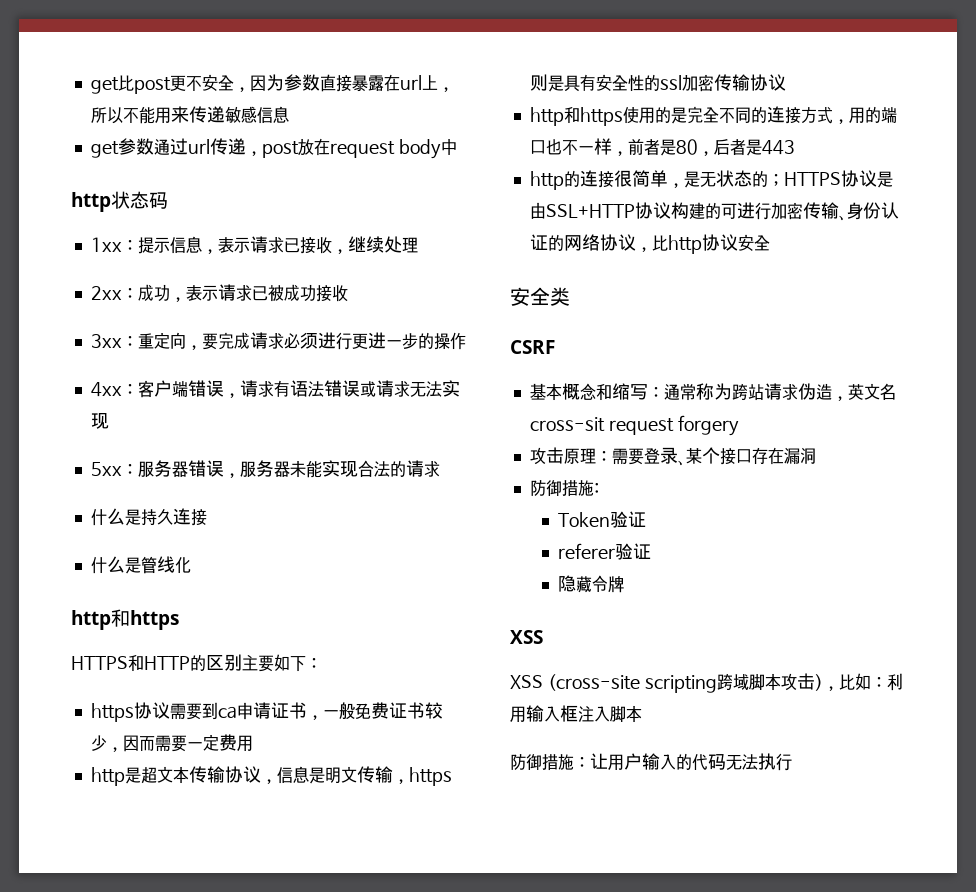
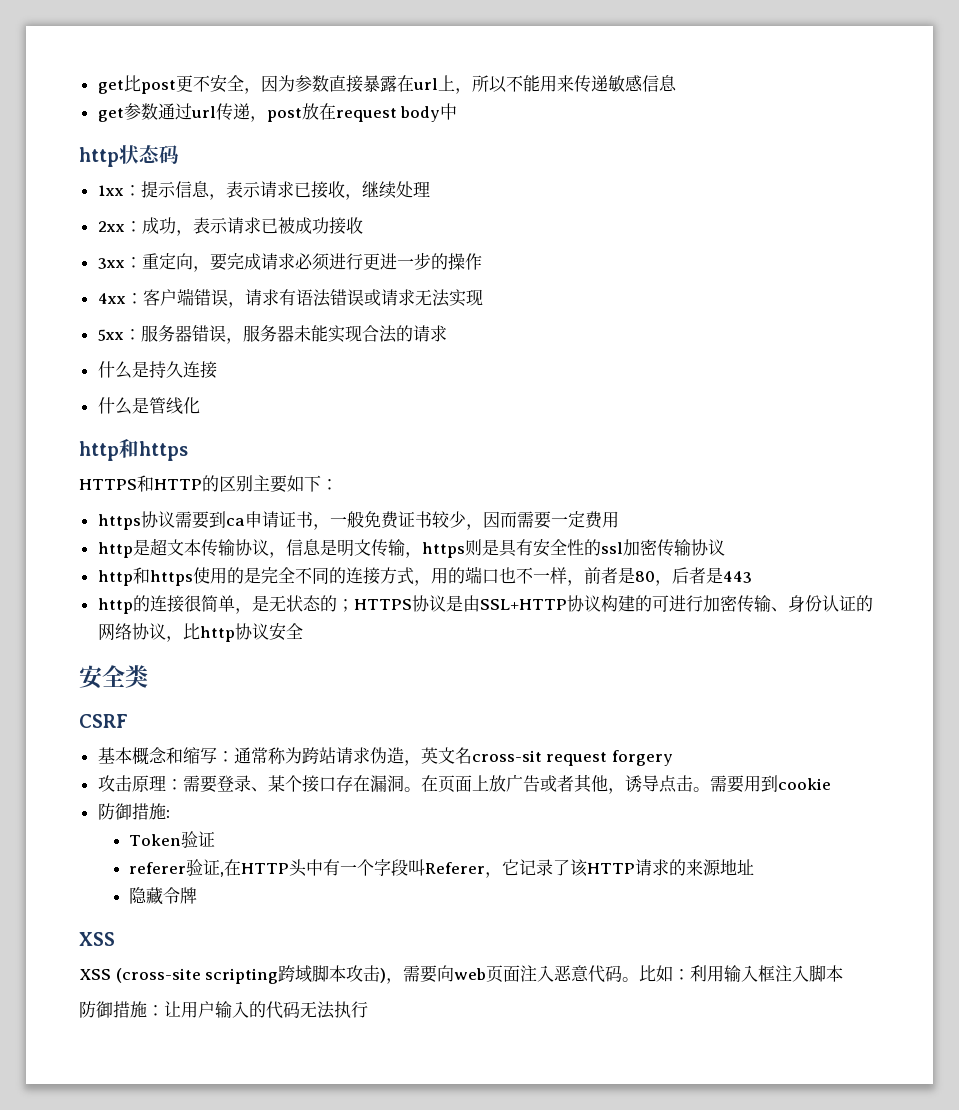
- 攻击原理：需要登录、某个接口存在漏洞
+ 攻击原理：需要登录、某个接口存在漏洞。在页面上放广告或者其他，诱导点击。需要用到cookie
- referer验证
+ referer验证,在HTTP头中有一个字段叫Referer，它记录了该HTTP请求的来源地址
- XSS (cross-site scripting跨域脚本攻击)，比如：利用输入框注入脚本
+ XSS (cross-site scripting跨域脚本攻击)，需要向web页面注入恶意代码。比如：利用输入框注入脚本

